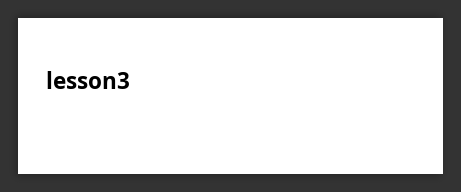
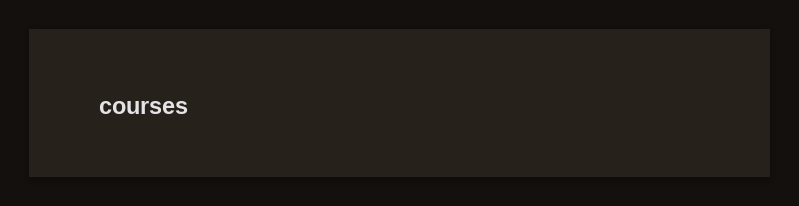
- lesson3
+ courses

